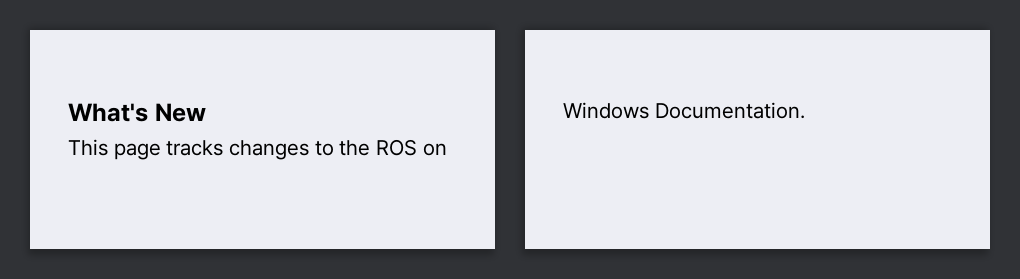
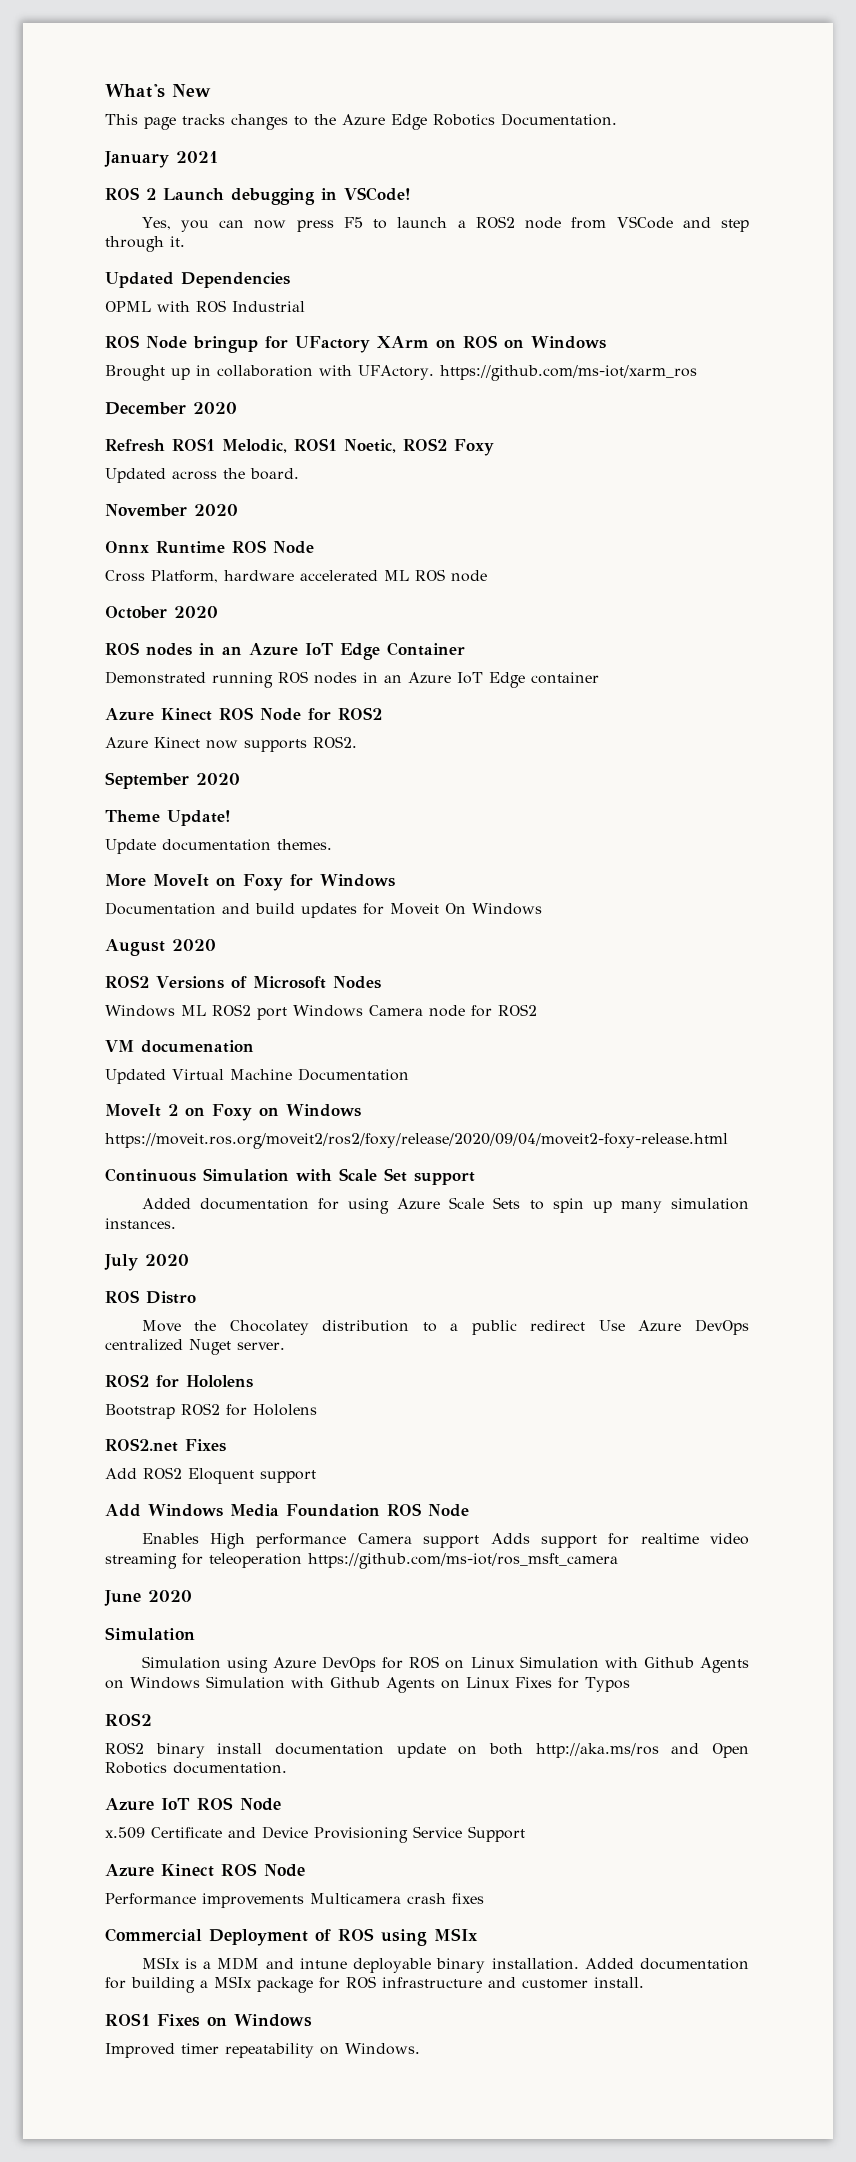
- This page tracks changes to the ROS on Windows Documentation.
+ This page tracks changes to the Azure Edge Robotics Documentation.
+ January 2021
+ ROS 2 Launch debugging in VSCode!
+ Yes, you can now press F5 to launch a ROS2 node from VSCode and step through it.
+ Updated Dependencies
+ OPML with ROS Industrial
+ ROS Node bringup for UFactory XArm on ROS on Windows
+ Brought up in collaboration with UFActory. https://github.com/ms-iot/xarm_ros
+ December 2020
+ Refresh ROS1 Melodic, ROS1 Noetic, ROS2 Foxy
+ Updated across the board.
+ November 2020
+ Onnx Runtime ROS Node
+ Cross Platform, hardware accelerated ML ROS node
+ October 2020
+ ROS nodes in an Azure IoT Edge Container
+ Demonstrated running ROS nodes in an Azure IoT Edge container
+ Azure Kinect ROS Node for ROS2
+ Azure Kinect now supports ROS2.
+ September 2020
+ Theme Update!
+ Update documentation themes.
+ More MoveIt on Foxy for Windows
+ Documentation and build updates for Moveit On Windows
+ August 2020
+ ROS2 Versions of Microsoft Nodes
+ Windows ML ROS2 port Windows Camera node for ROS2
+ VM documenation
+ Updated Virtual Machine Documentation
+ MoveIt 2 on Foxy on Windows
+ https://moveit.ros.org/moveit2/ros2/foxy/release/2020/09/04/moveit2-foxy-release.html
+ Continuous Simulation with Scale Set support
+ Added documentation for using Azure Scale Sets to spin up many simulation instances.
+ July 2020
+ ROS Distro
+ Move the Chocolatey distribution to a public redirect Use Azure DevOps centralized Nuget server.
+ ROS2 for Hololens
+ Bootstrap ROS2 for Hololens
+ ROS2.net Fixes
+ Add ROS2 Eloquent support
+ Add Windows Media Foundation ROS Node
+ Enables High performance Camera support Adds support for realtime video streaming for teleoperation https://github.com/ms-iot/ros_msft_camera
+ June 2020
+ Simulation
+ Simulation using Azure DevOps for ROS on Linux Simulation with Github Agents on Windows Simulation with Github Agents on Linux Fixes for Typos
+ ROS2
+ ROS2 binary install documentation update on both http://aka.ms/ros and Open Robotics documentation.
+ Azure IoT ROS Node
+ x.509 Certificate and Device Provisioning Service Support
+ Azure Kinect ROS Node
+ Performance improvements Multicamera crash fixes
+ Commercial Deployment of ROS using MSIx
+ MSIx is a MDM and intune deployable binary installation. Added documentation for building a MSIx package for ROS infrastructure and customer install.
+ ROS1 Fixes on Windows
+ Improved timer repeatability on Windows.

